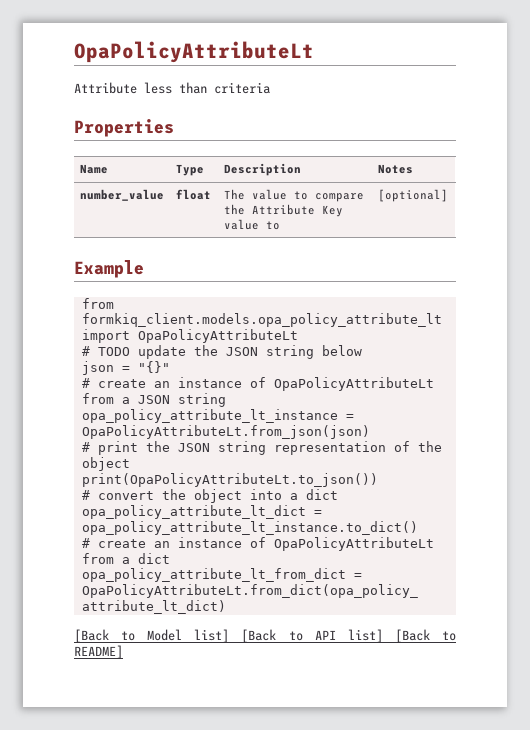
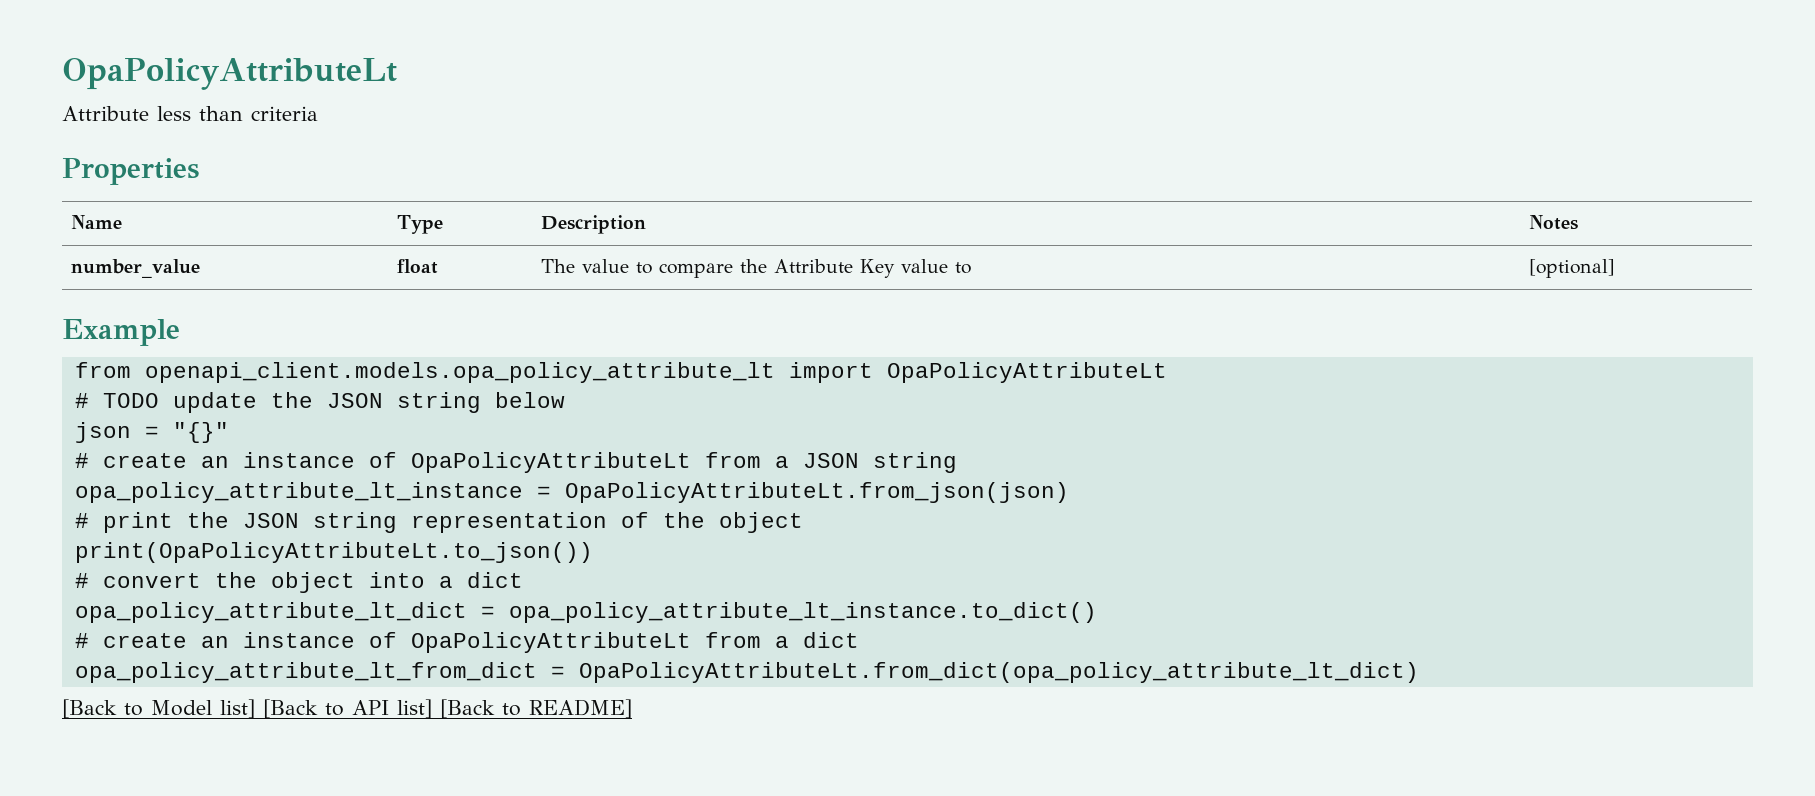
- from formkiq_client.models.opa_policy_attribute_lt import OpaPolicyAttributeLt
+ from openapi_client.models.opa_policy_attribute_lt import OpaPolicyAttributeLt

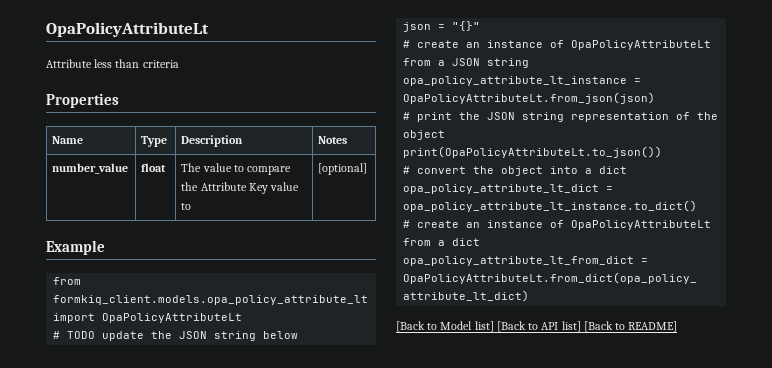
- from openapi_client.models.opa_policy_attribute_lt import OpaPolicyAttributeLt
+ from formkiq_client.models.opa_policy_attribute_lt import OpaPolicyAttributeLt

